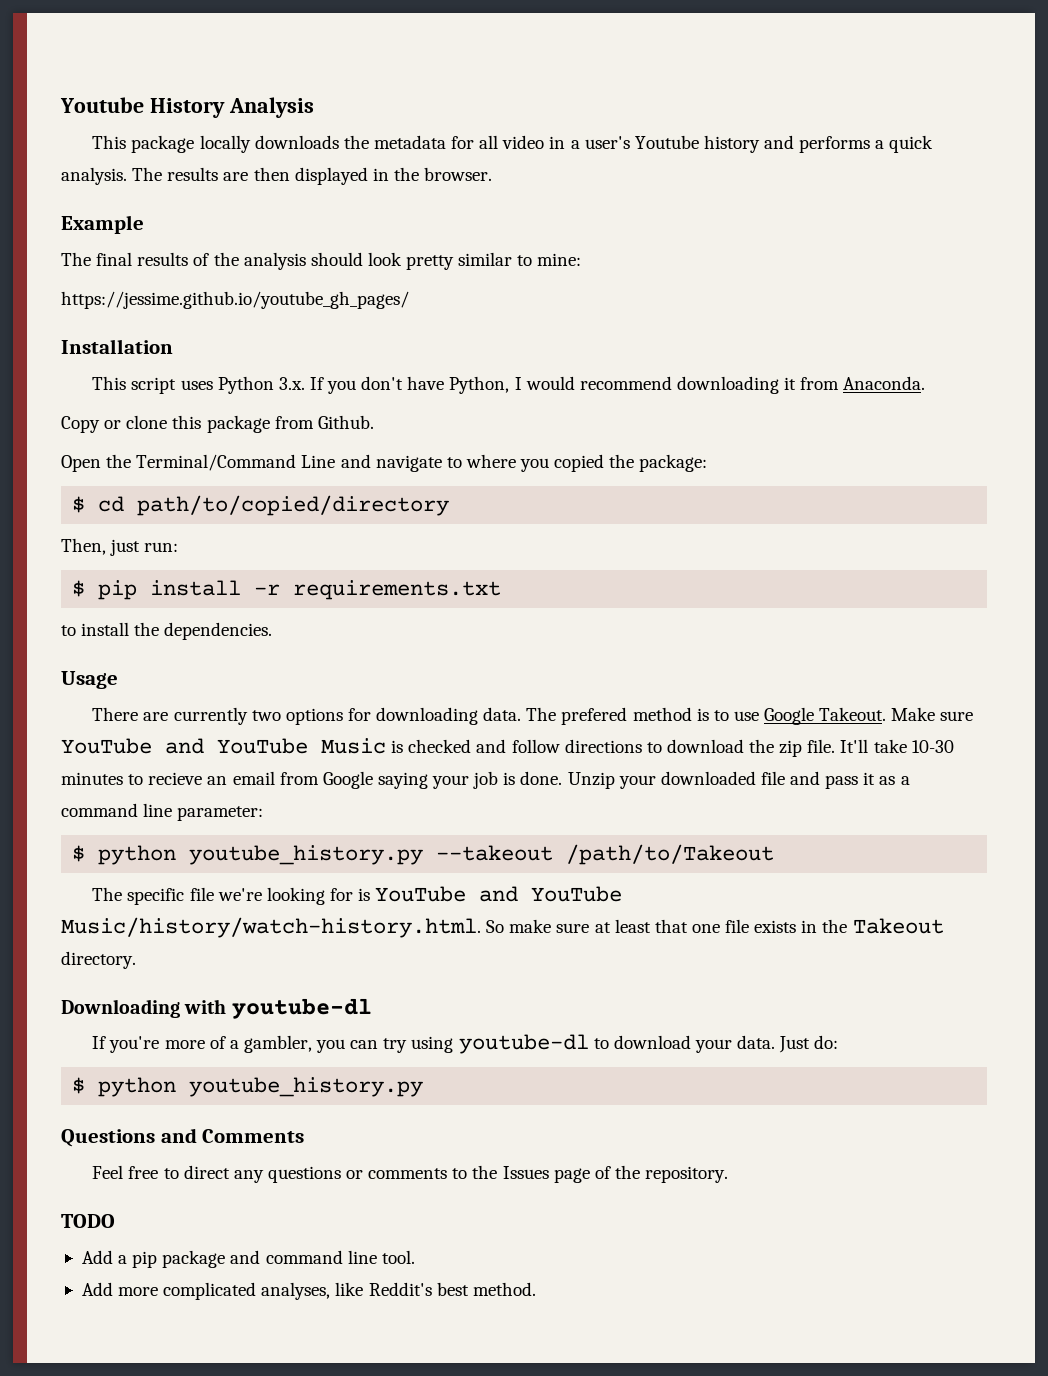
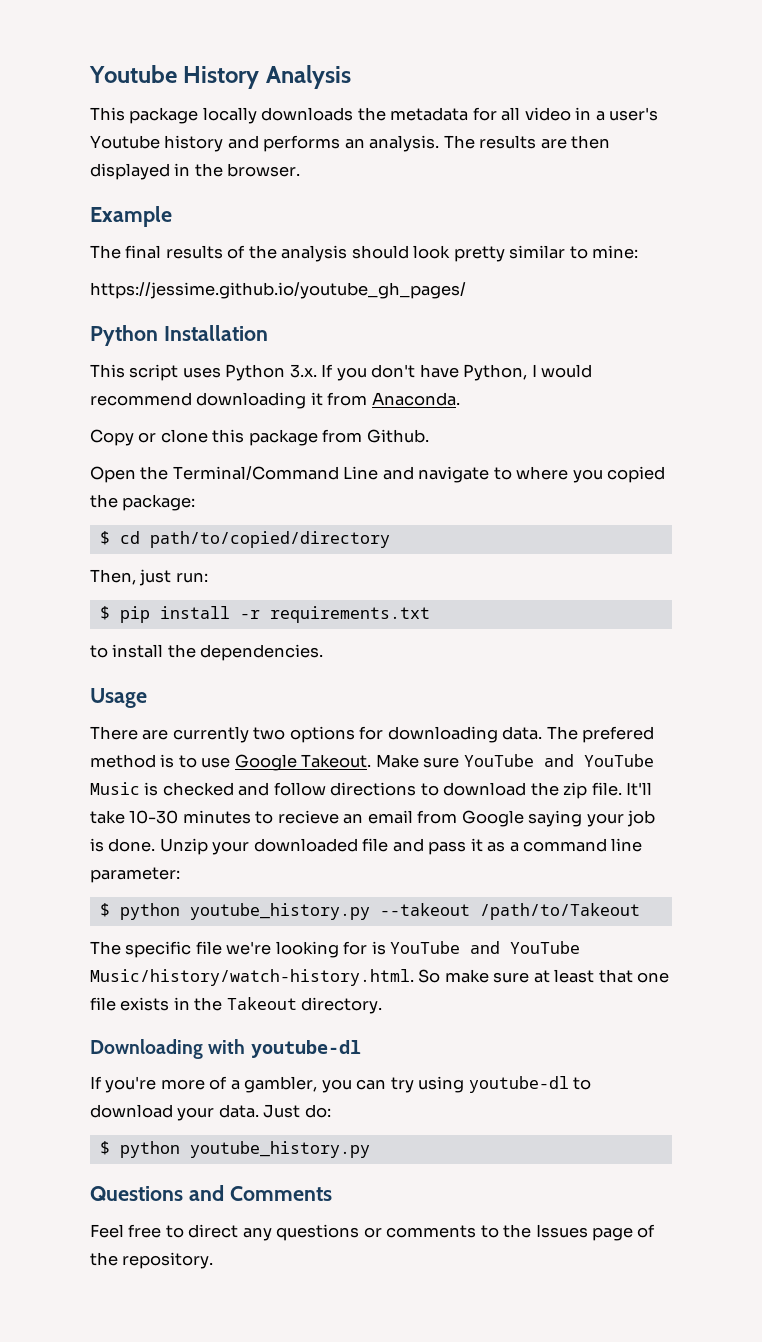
- This package locally downloads the metadata for all video in a user's Youtube history and performs a quick analysis.
+ This package locally downloads the metadata for all video in a user's Youtube history and performs an analysis.
- Installation
+ Python Installation
- TODO
- Add a pip package and command line tool.
- Add more complicated analyses, like Reddit's best method.

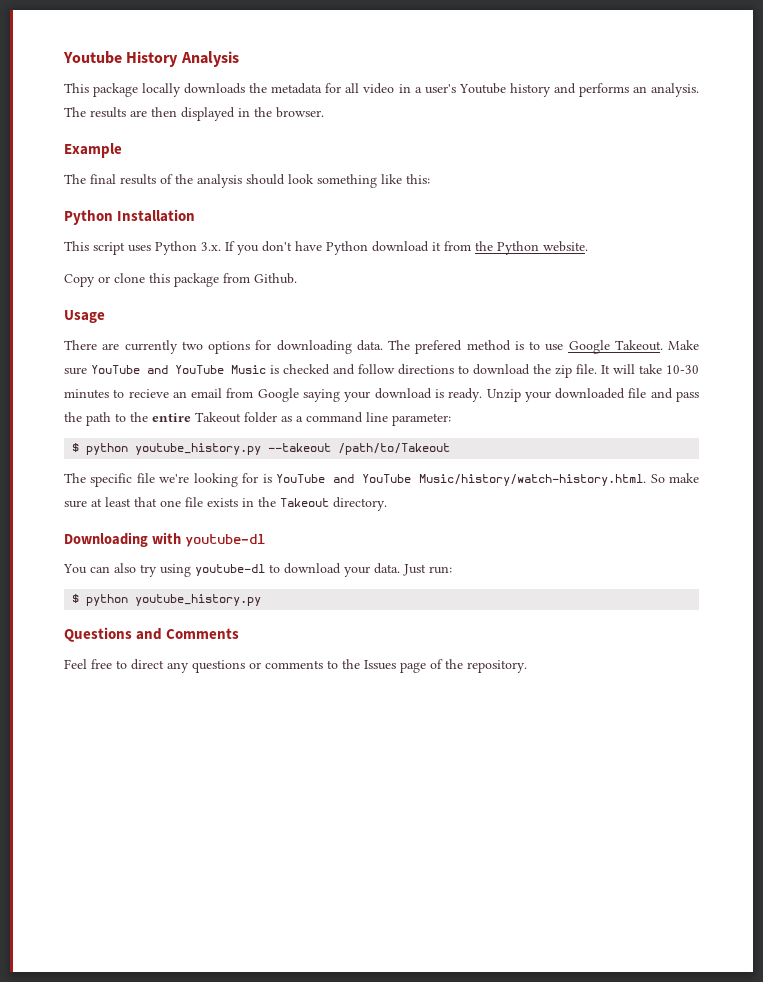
- The final results of the analysis should look pretty similar to mine:
- https://jessime.github.io/youtube_gh_pages/
+ The final results of the analysis should look something like this:
- This script uses Python 3.x. If you don't have Python, I would recommend downloading it from Anaconda.
+ This script uses Python 3.x. If you don't have Python download it from the Python website.
- Open the Terminal/Command Line and navigate to where you copied the package:
- $ cd path/to/copied/directory
- Then, just run:
- $ pip install -r requirements.txt
- to install the dependencies.
- It'll take 10-30 minutes to recieve an email from Google saying your job is done.
+ It will take 10-30 minutes to recieve an email from Google saying your download is ready.
- Unzip your downloaded file and pass it as a command line parameter:
+ Unzip your downloaded file and pass the path to the entire Takeout folder as a command line parameter:
- If you're more of a gambler, you can try using youtube-dl to download your data.
+ You can also try using youtube-dl to download your data.
- Just do:
+ Just run:

